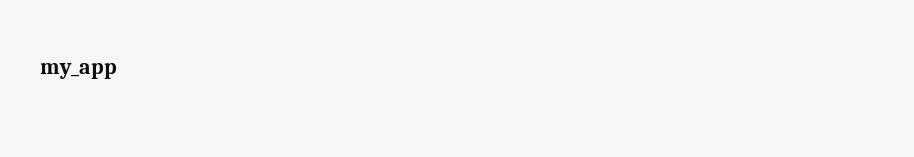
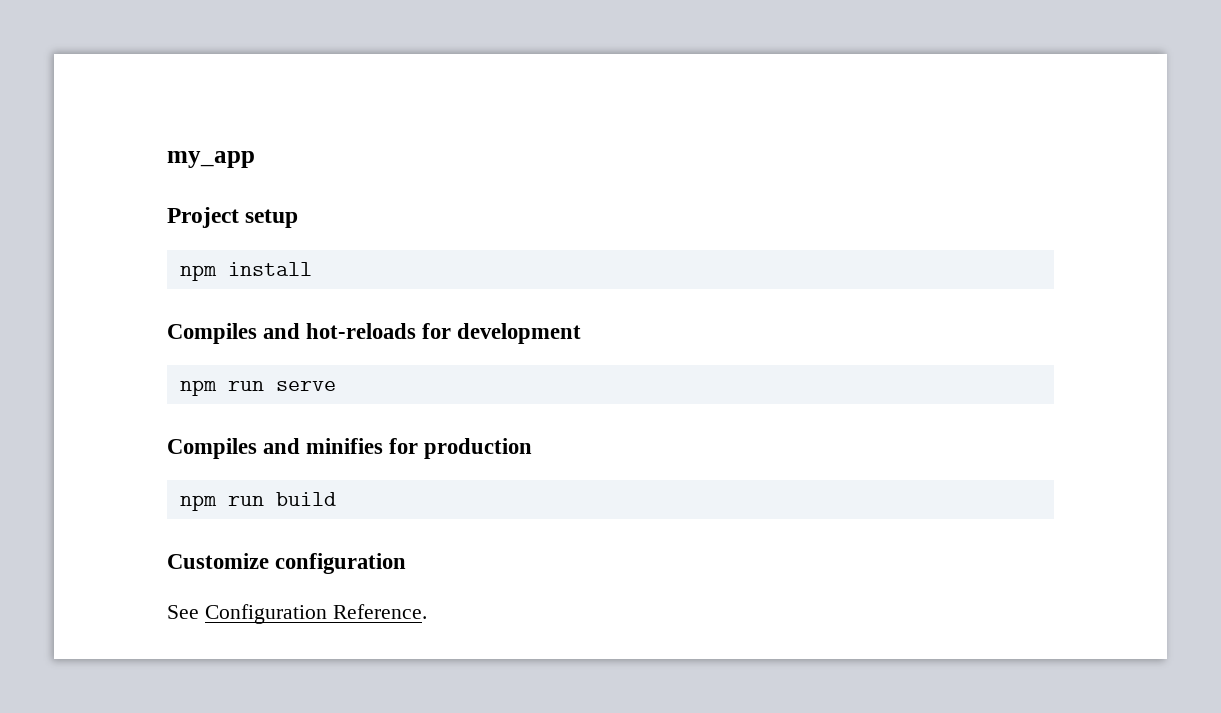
+ Project setup
+ npm install
+ Compiles and hot-reloads for development
+ npm run serve
+ Compiles and minifies for production
+ npm run build
+ Customize configuration
+ See Configuration Reference.

